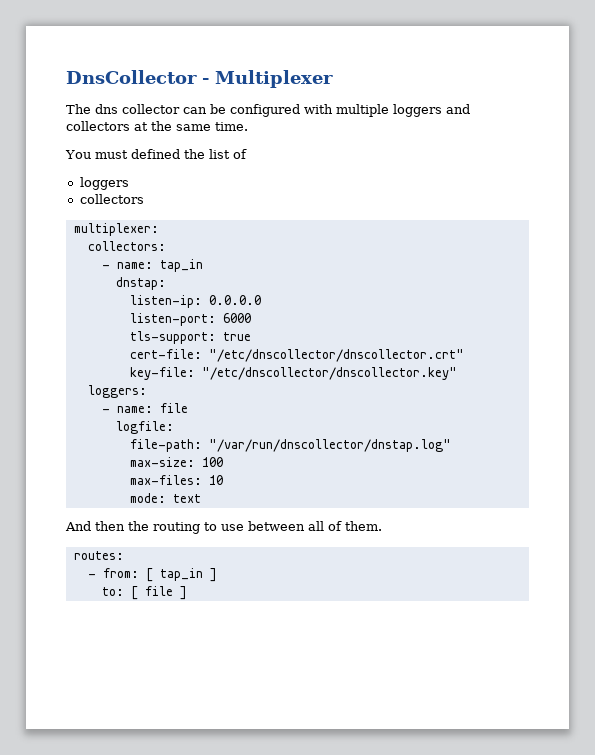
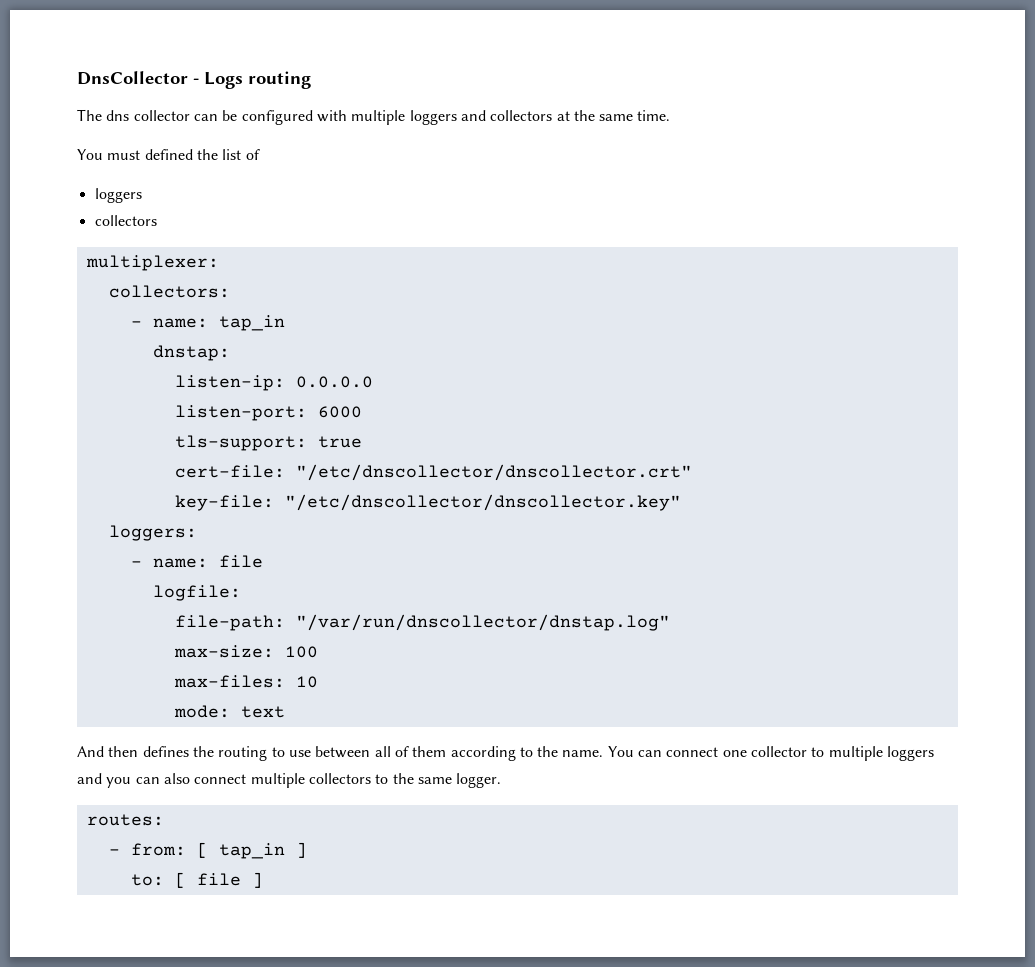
- DnsCollector - Multiplexer
+ DnsCollector - Logs routing
- And then the routing to use between all of them.
+ And then defines the routing to use between all of them according to the name. You can connect one collector to multiple loggers and you can also connect multiple collectors to the same logger.

